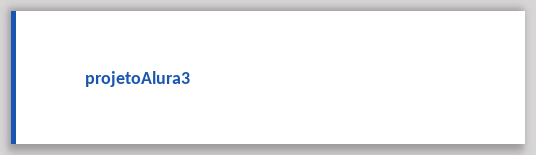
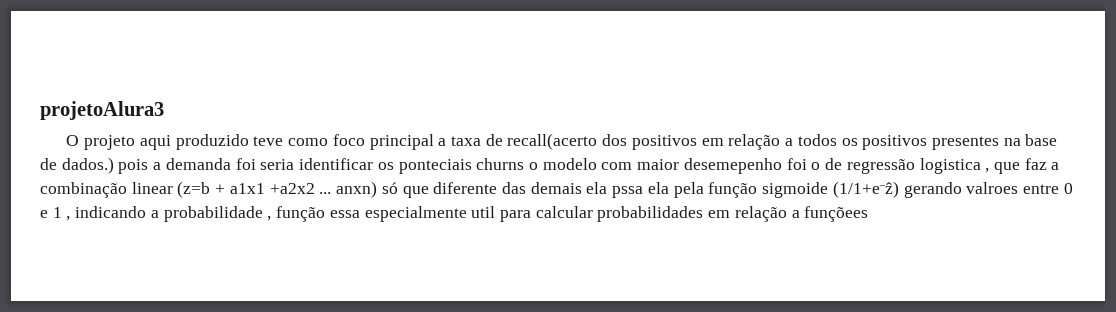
+ O projeto aqui produzido teve como foco principal a taxa de recall(acerto dos positivos em relação a todos os positivos presentes na base de dados.) pois a demanda foi seria identificar os ponteciais churns o modelo com maior desemepenho foi o de regressão logistica , que faz a combinação linear (z=b + a1x1 +a2x2 ... anxn) só que diferente das demais ela pssa ela pela função sigmoide (1/1+e⁻ẑ) gerando valroes entre 0 e 1 , indicando a probabilidade , função essa especialmente util para calcular probabilidades em relação a funçõees

